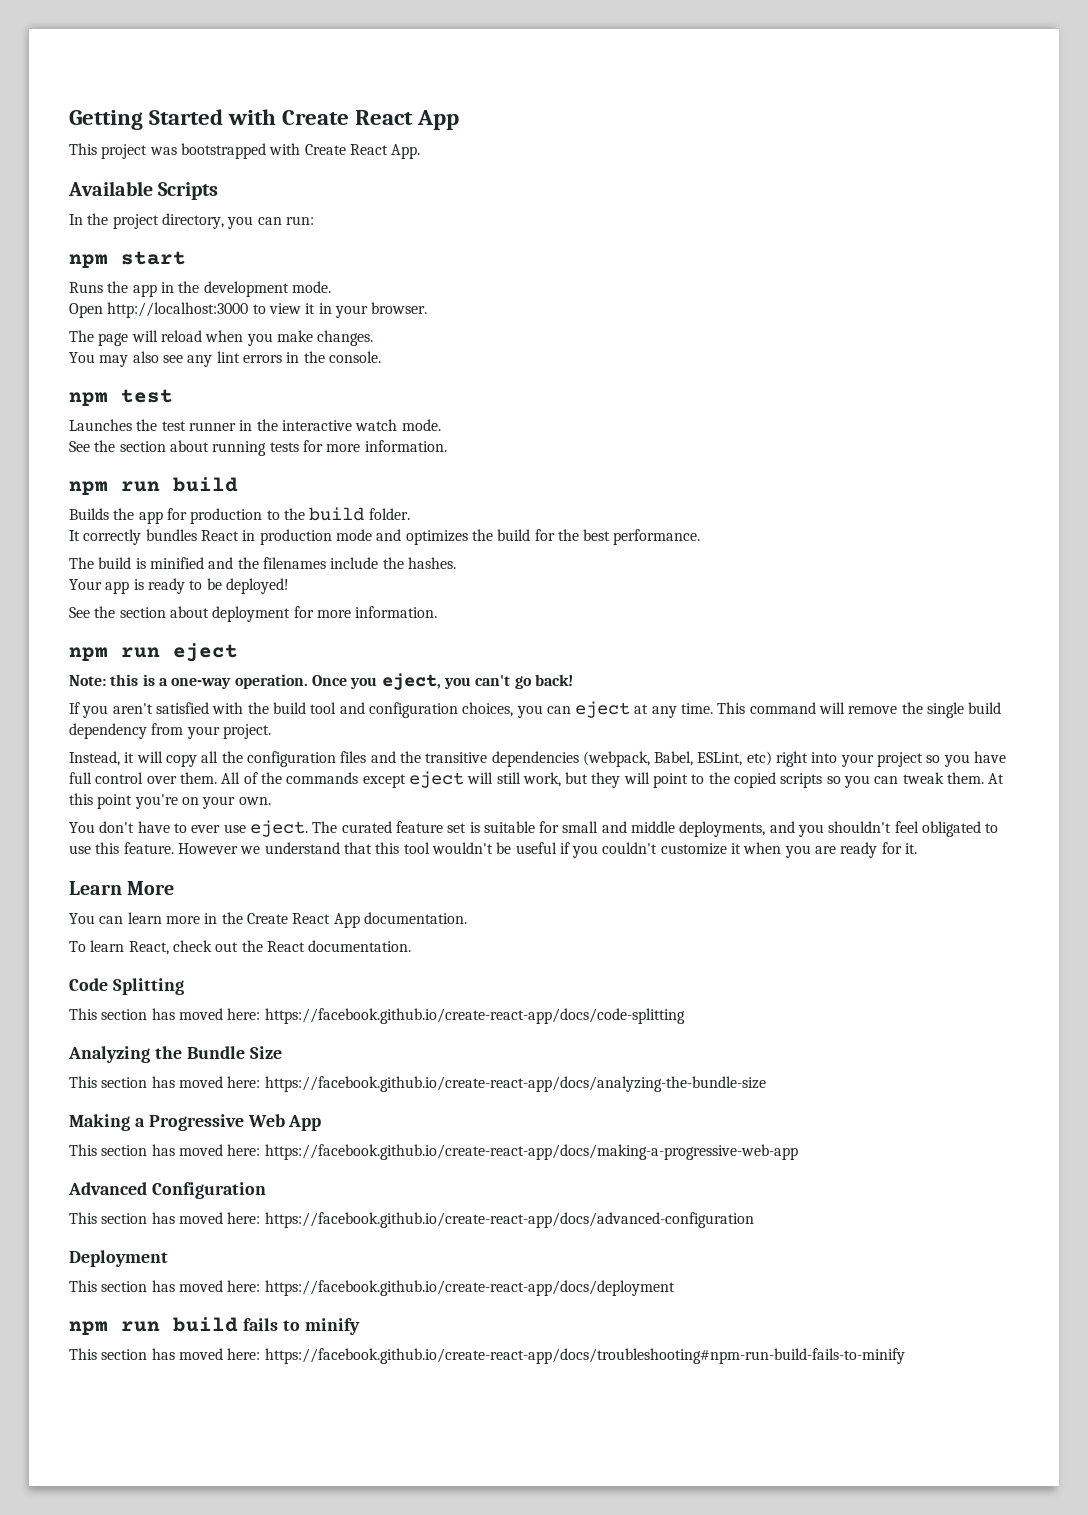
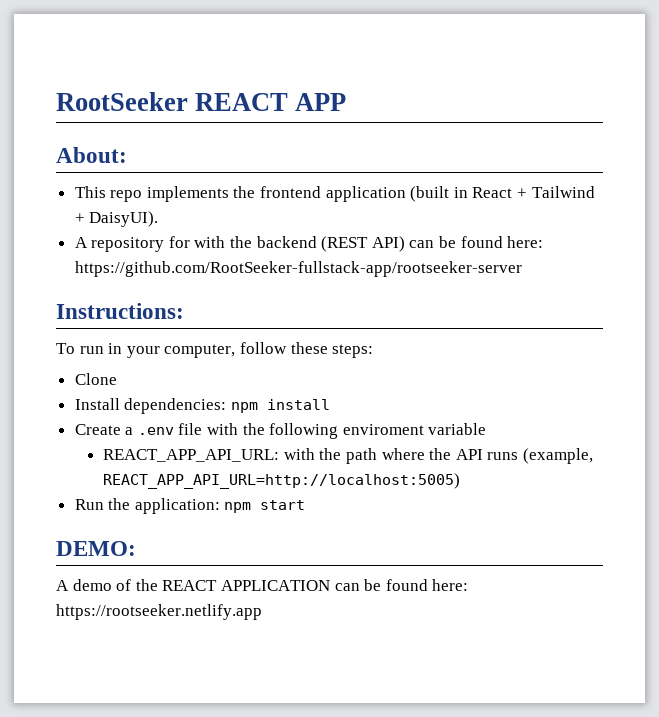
- Getting Started with Create React App
- This project was bootstrapped with Create React App.
- Available Scripts
- In the project directory, you can run:
- npm start
- Runs the app in the development mode.
- Open http://localhost:3000 to view it in your browser.
- The page will reload when you make changes.
- You may also see any lint errors in the console.
- npm test
- Launches the test runner in the interactive watch mode.
- See the section about running tests for more information.
- npm run build
- Builds the app for production to the build folder.
- It correctly bundles React in production mode and optimizes the build for the best performance.
- The build is minified and the filenames include the hashes.
- Your app is ready to be deployed!
- See the section about deployment for more information.
- npm run eject
- Note: this is a one-way operation. Once you eject, you can't go back!
- If you aren't satisfied with the build tool and configuration choices, you can eject at any time. This command will remove the single build dependency from your project.
- Instead, it will copy all the configuration files and the transitive dependencies (webpack, Babel, ESLint, etc) right into your project so you have full control over them. All of the commands except eject will still work, but they will point to the copied scripts so you can tweak them. At this point you're on your own.
- You don't have to ever use eject. The curated feature set is suitable for small and middle deployments, and you shouldn't feel obligated to use this feature. However we understand that this tool wouldn't be useful if you couldn't customize it when you are ready for it.
- Learn More
- You can learn more in the Create React App documentation.
- To learn React, check out the React documentation.
- Code Splitting
- This section has moved here: https://facebook.github.io/create-react-app/docs/code-splitting
- Analyzing the Bundle Size
- This section has moved here: https://facebook.github.io/create-react-app/docs/analyzing-the-bundle-size
- Making a Progressive Web App
- This section has moved here: https://facebook.github.io/create-react-app/docs/making-a-progressive-web-app
- Advanced Configuration
- This section has moved here: https://facebook.github.io/create-react-app/docs/advanced-configuration
- Deployment
- This section has moved here: https://facebook.github.io/create-react-app/docs/deployment
- npm run build fails to minify
- This section has moved here: https://facebook.github.io/create-react-app/docs/troubleshooting#npm-run-build-fails-to-minify
+ RootSeeker REACT APP
+ About:
+ This repo implements the frontend application (built in React + Tailwind + DaisyUI).
+ A repository for with the backend (REST API) can be found here: https://github.com/RootSeeker-fullstack-app/rootseeker-server
+ Instructions:
+ To run in your computer, follow these steps:
+ Clone
+ Install dependencies: npm install
+ Create a .env file with the following enviroment variable
+ REACT_APP_API_URL: with the path where the API runs (example, REACT_APP_API_URL=http://localhost:5005)
+ Run the application: npm start
+ DEMO:
+ A demo of the REACT APPLICATION can be found here: https://rootseeker.netlify.app

